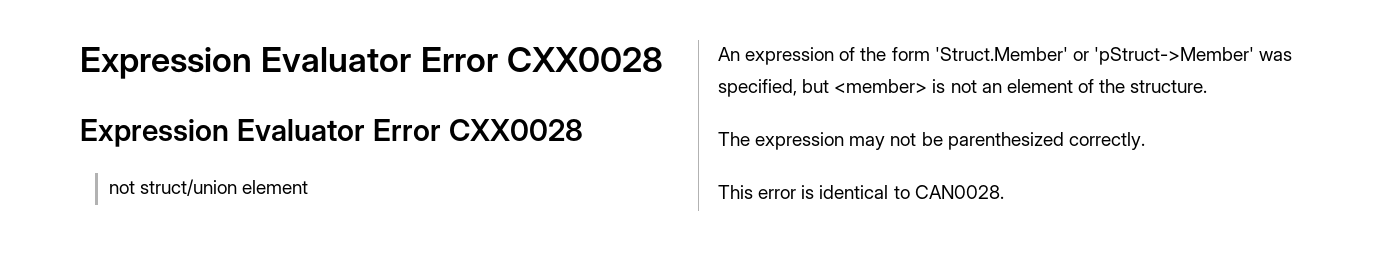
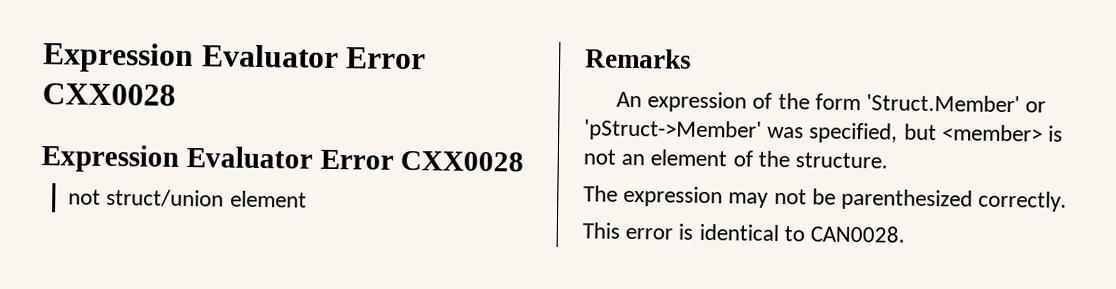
+ Remarks

